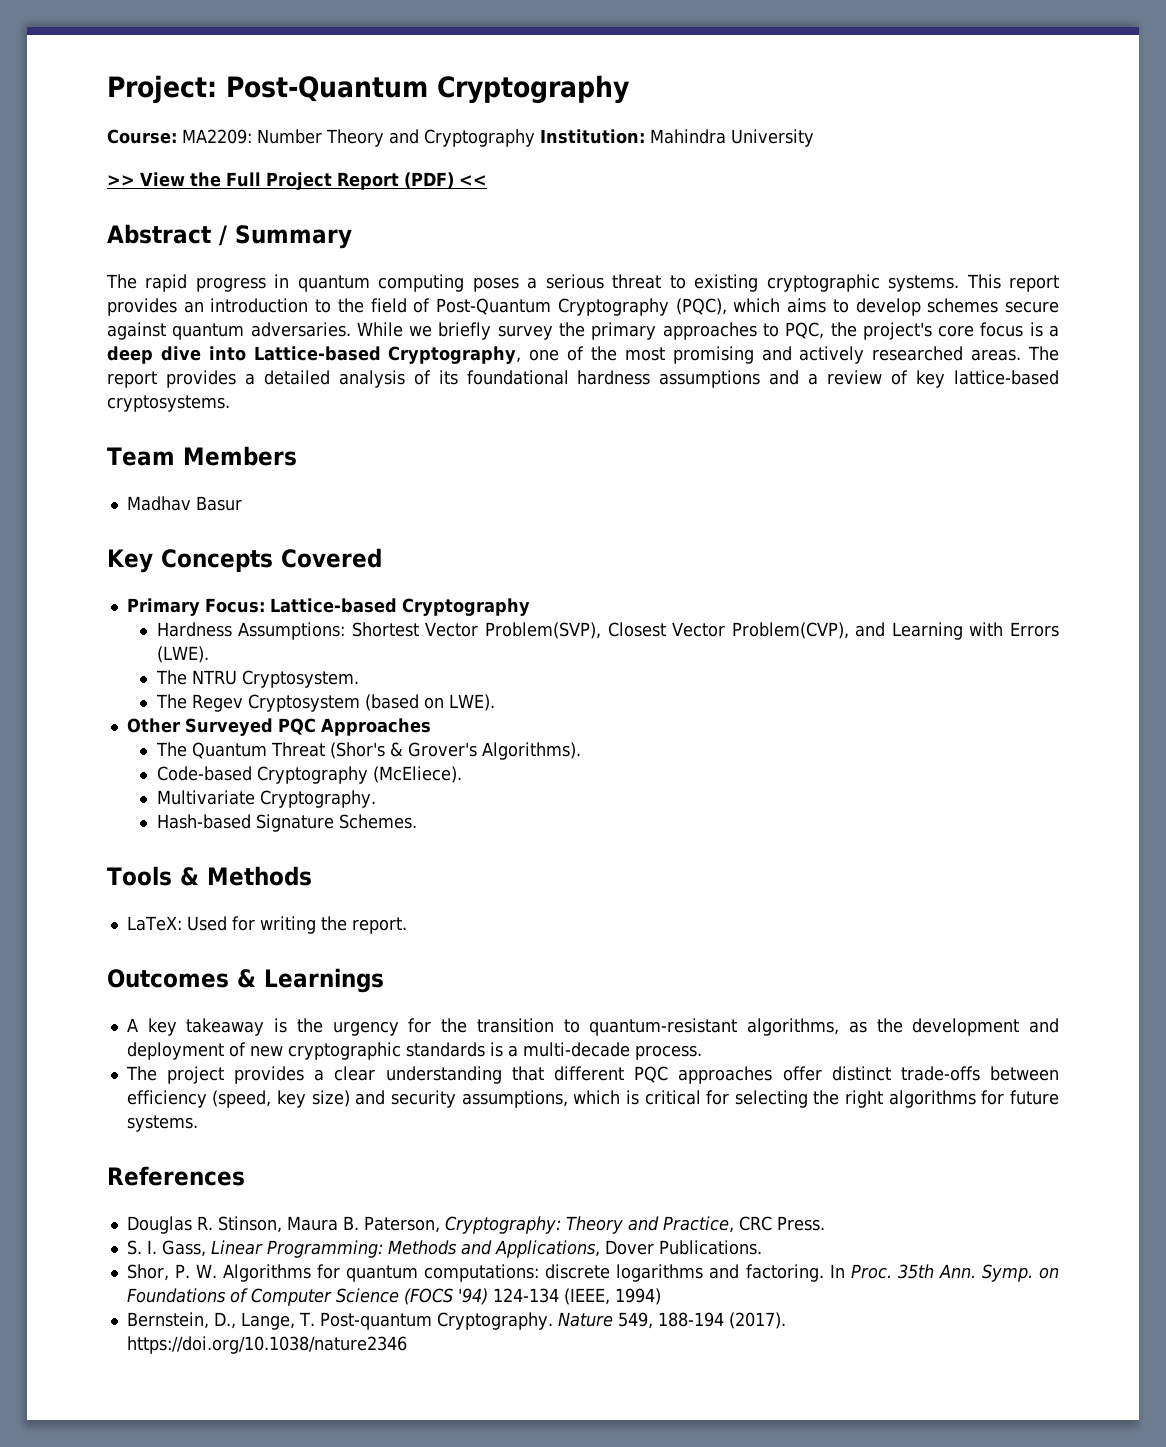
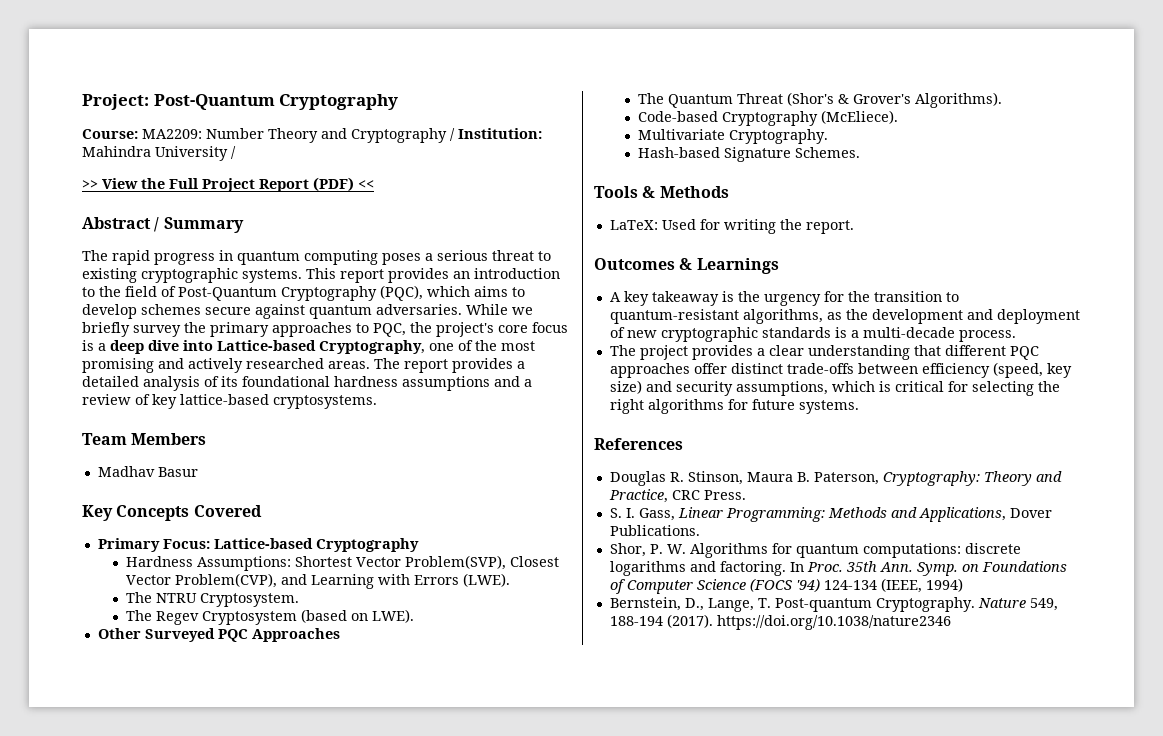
- Course: MA2209: Number Theory and Cryptography Institution: Mahindra University
+ Course: MA2209: Number Theory and Cryptography / Institution: Mahindra University /

